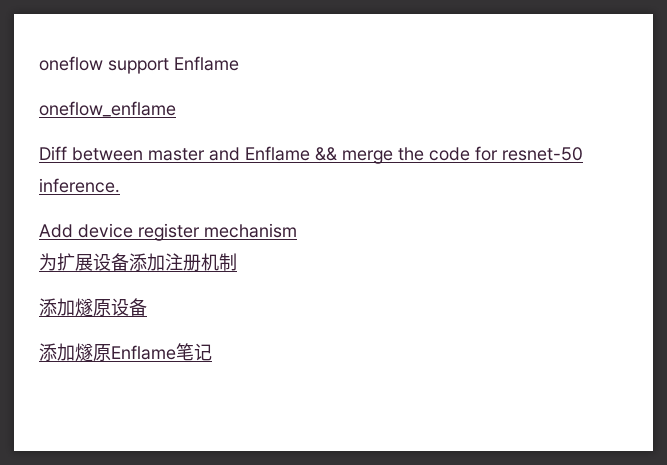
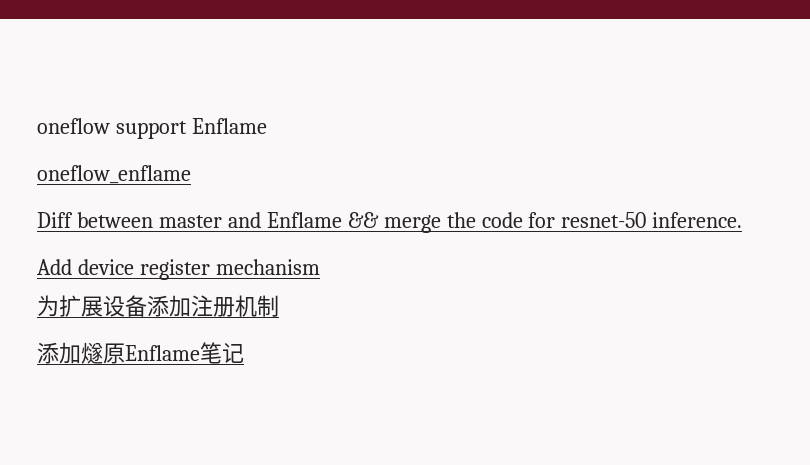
- 添加燧原设备

